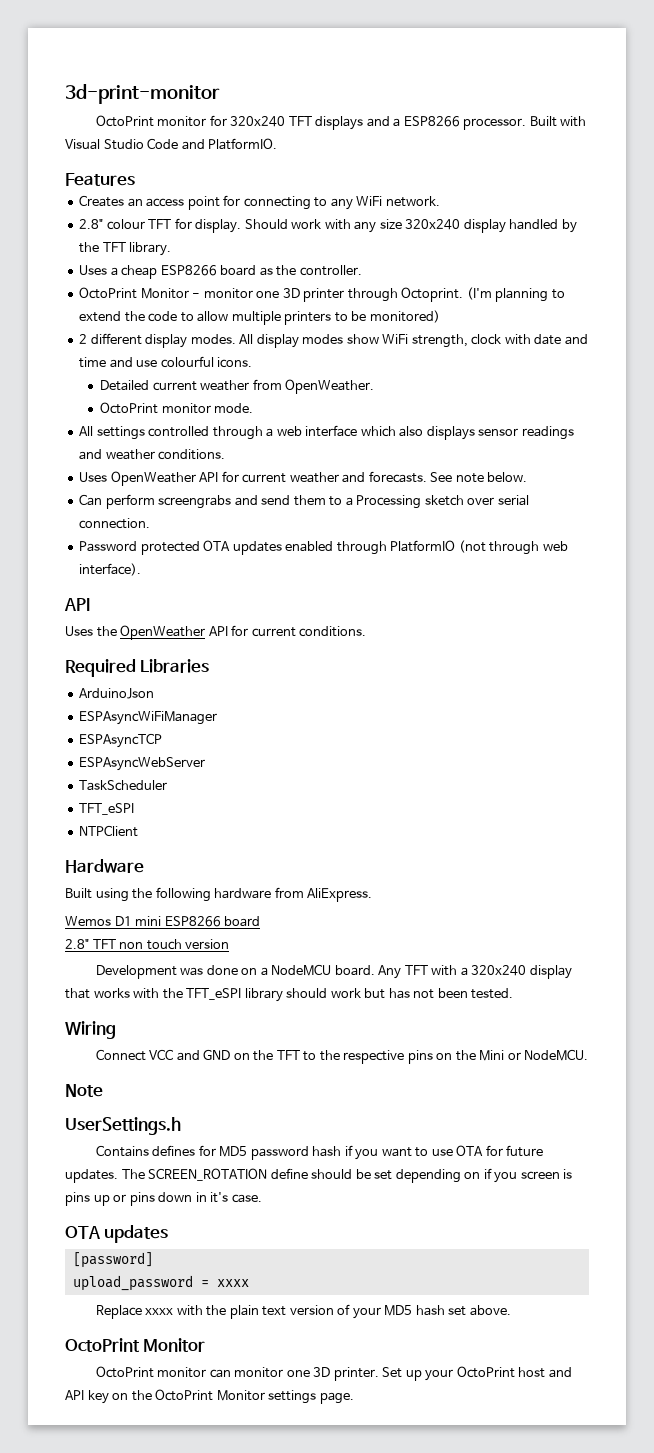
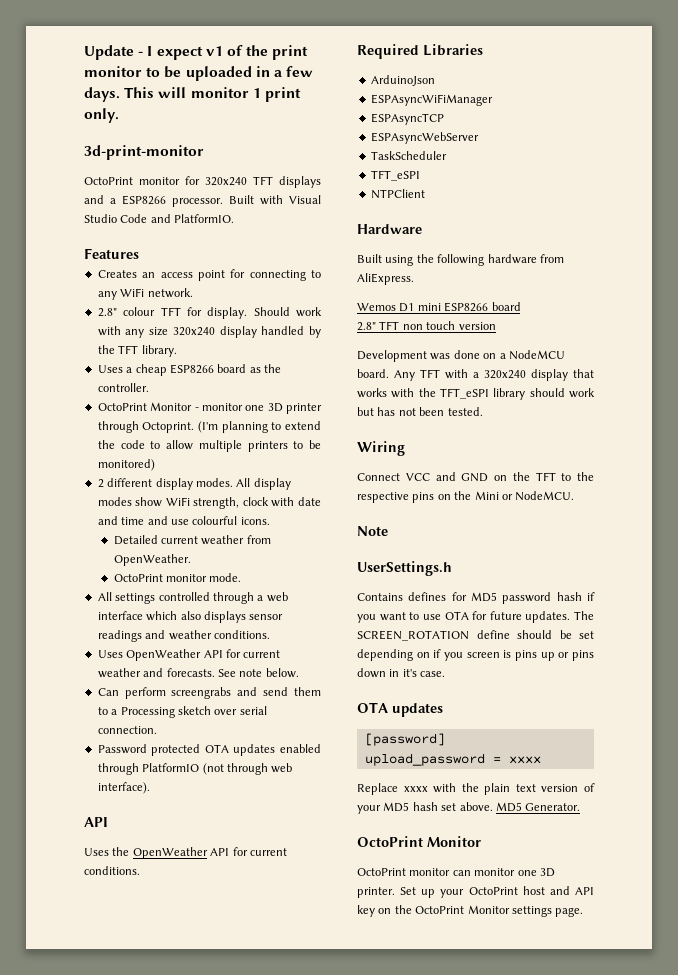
+ Update - I expect v1 of the print monitor to be uploaded in a few days. This will monitor 1 print only.
+ MD5 Generator.

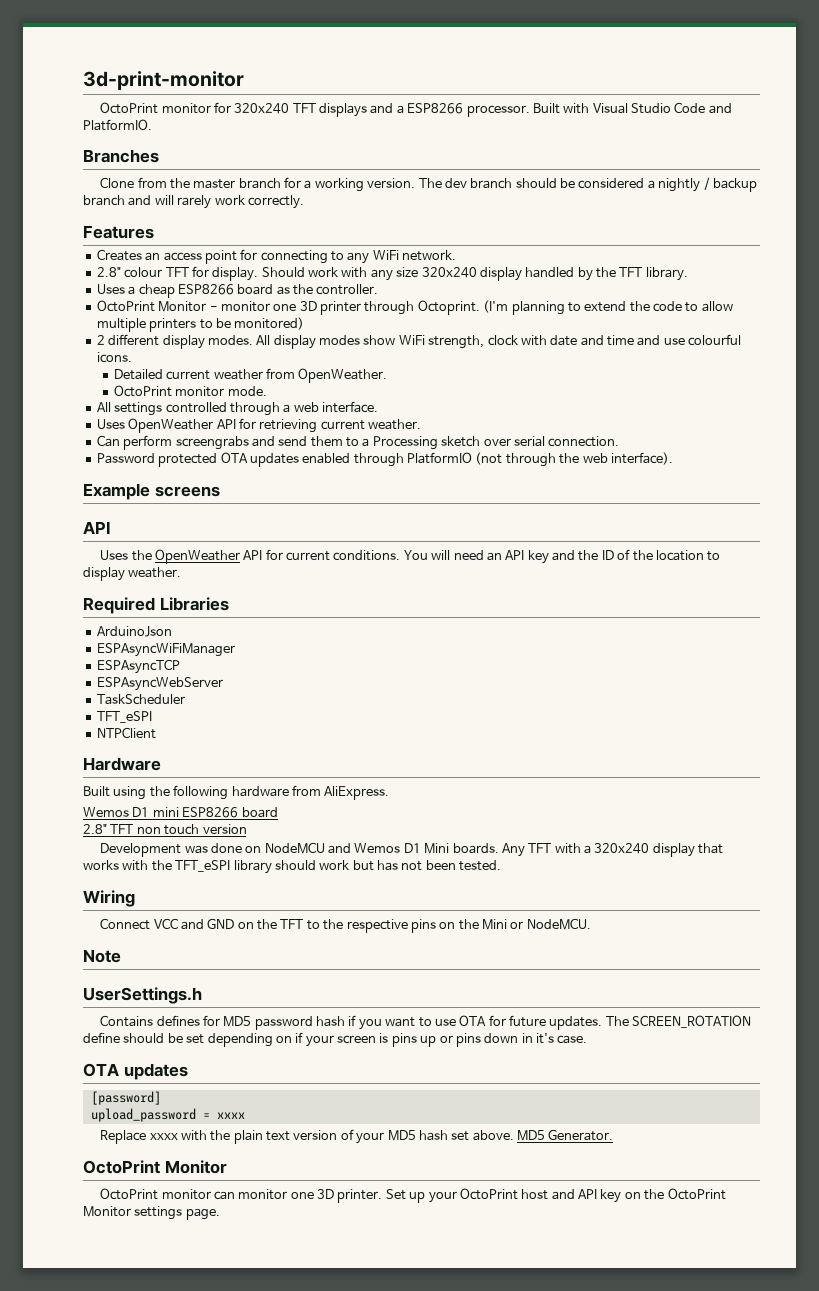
- Update - I expect v1 of the print monitor to be uploaded in a few days. This will monitor 1 print only.
+ Branches
+ Clone from the master branch for a working version. The dev branch should be considered a nightly / backup branch and will rarely work correctly.
- All settings controlled through a web interface which also displays sensor readings and weather conditions.
- Uses OpenWeather API for current weather and forecasts. See note below.
+ All settings controlled through a web interface.
+ Uses OpenWeather API for retrieving current weather.
- Password protected OTA updates enabled through PlatformIO (not through web interface).
+ Password protected OTA updates enabled through PlatformIO (not through the web interface).
+ Example screens
+ You will need an API key and the ID of the location to display weather.
- Development was done on a NodeMCU board.
+ Development was done on NodeMCU and Wemos D1 Mini boards.
- The SCREEN_ROTATION define should be set depending on if you screen is pins up or pins down in it's case.
+ The SCREEN_ROTATION define should be set depending on if your screen is pins up or pins down in it's case.

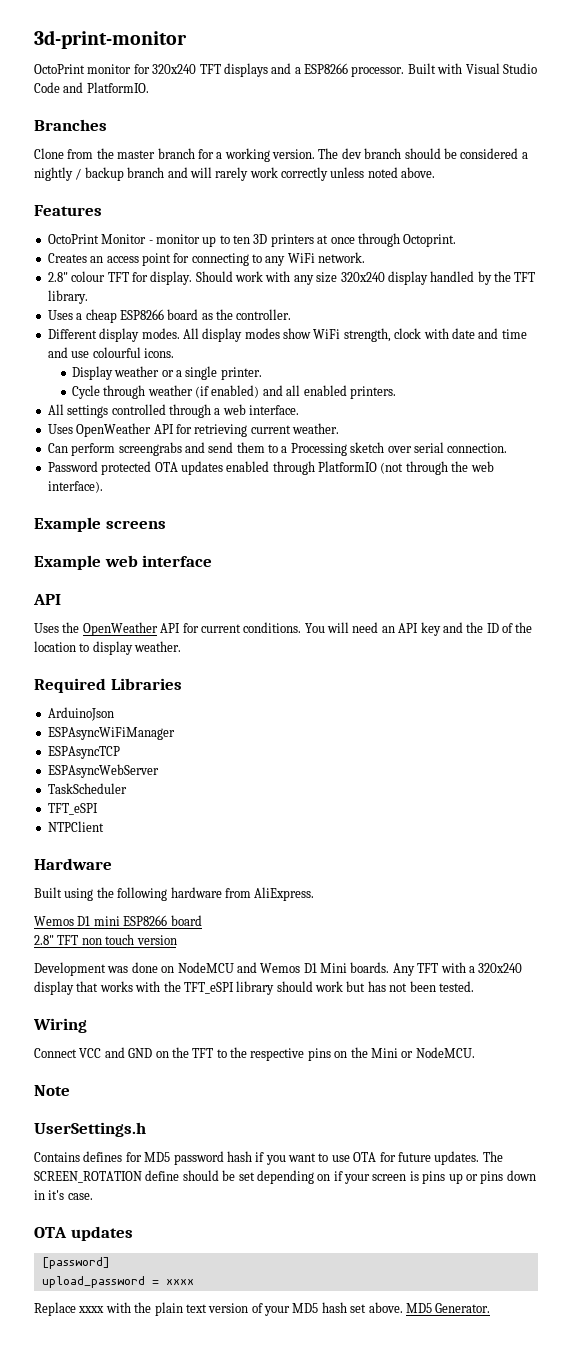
- The dev branch should be considered a nightly / backup branch and will rarely work correctly.
+ The dev branch should be considered a nightly / backup branch and will rarely work correctly unless noted above.
  Features
+ OctoPrint Monitor - monitor up to ten 3D printers at once through Octoprint.
- OctoPrint Monitor - monitor one 3D printer through Octoprint. (I'm planning to extend the code to allow multiple printers to be monitored)
- 2 different display modes.
+ Different display modes.
- Detailed current weather from OpenWeather.
- OctoPrint monitor mode.
+ Display weather or a single printer.
+ Cycle through weather (if enabled) and all enabled printers.
+ Example web interface
  MD5 Generator.
- OctoPrint Monitor
- OctoPrint monitor can monitor one 3D printer. Set up your OctoPrint host and API key on the OctoPrint Monitor settings page.

